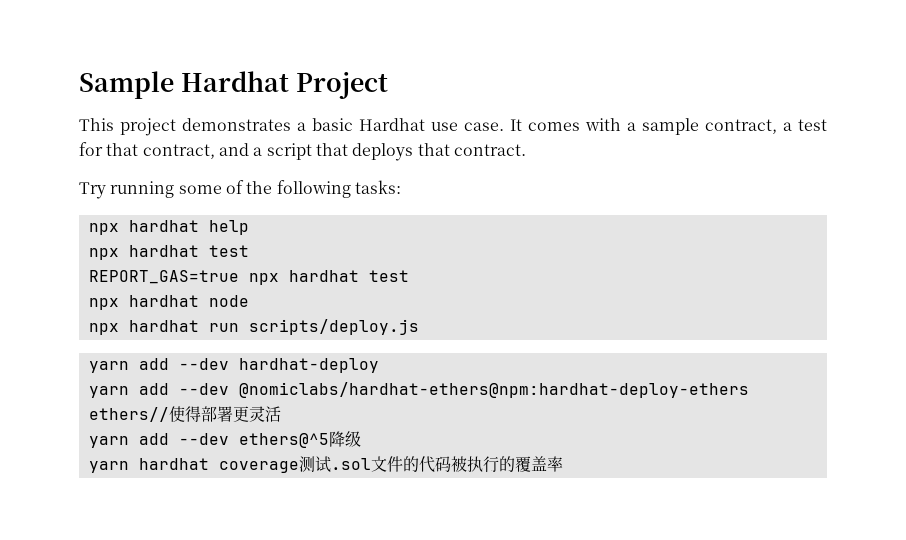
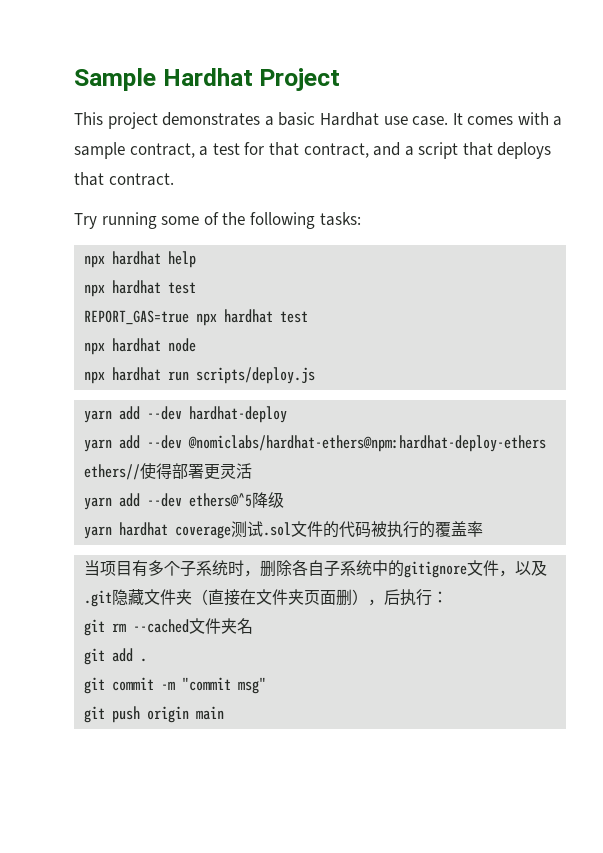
+ 当项目有多个子系统时，删除各自子系统中的gitignore文件，以及.git隐藏文件夹（直接在文件夹页面删），后执行：
+ git rm --cached文件夹名
+ git add .
+ git commit -m "commit msg"
+ git push origin main

